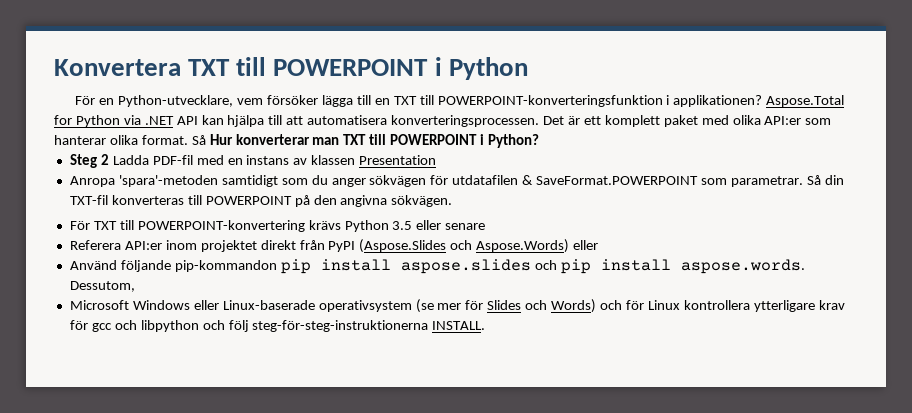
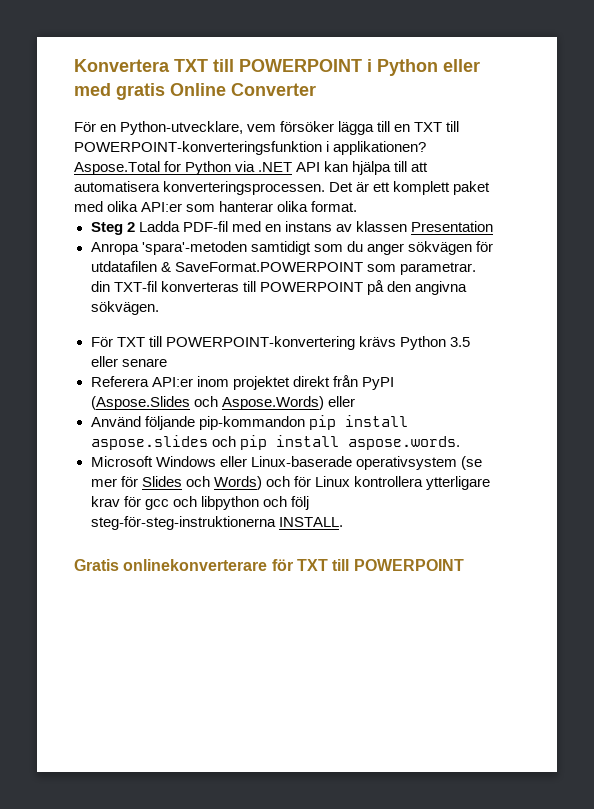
- Konvertera TXT till POWERPOINT i Python
+ Konvertera TXT till POWERPOINT i Python eller med gratis Online Converter
- Så Hur konverterar man TXT till POWERPOINT i Python?
- Anropa 'spara'-metoden samtidigt som du anger sökvägen för utdatafilen & SaveFormat.POWERPOINT som parametrar. Så din TXT-fil konverteras till POWERPOINT på den angivna sökvägen.
+ Anropa 'spara'-metoden samtidigt som du anger sökvägen för utdatafilen & SaveFormat.POWERPOINT som parametrar. din TXT-fil konverteras till POWERPOINT på den angivna sökvägen.
- Använd följande pip-kommandon pip install aspose.slides och pip install aspose.words. Dessutom,
+ Använd följande pip-kommandon pip install aspose.slides och pip install aspose.words.
+ Gratis onlinekonverterare för TXT till POWERPOINT

